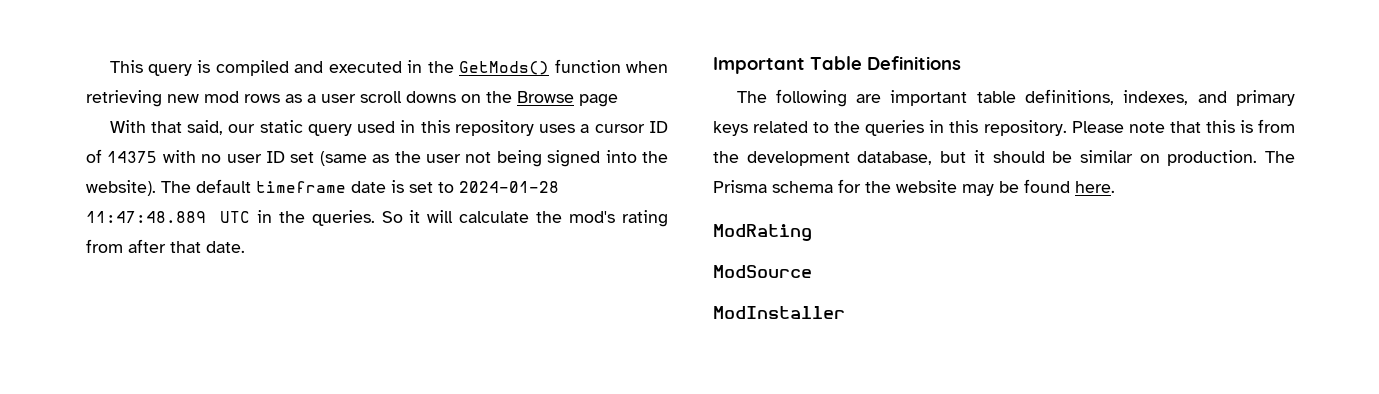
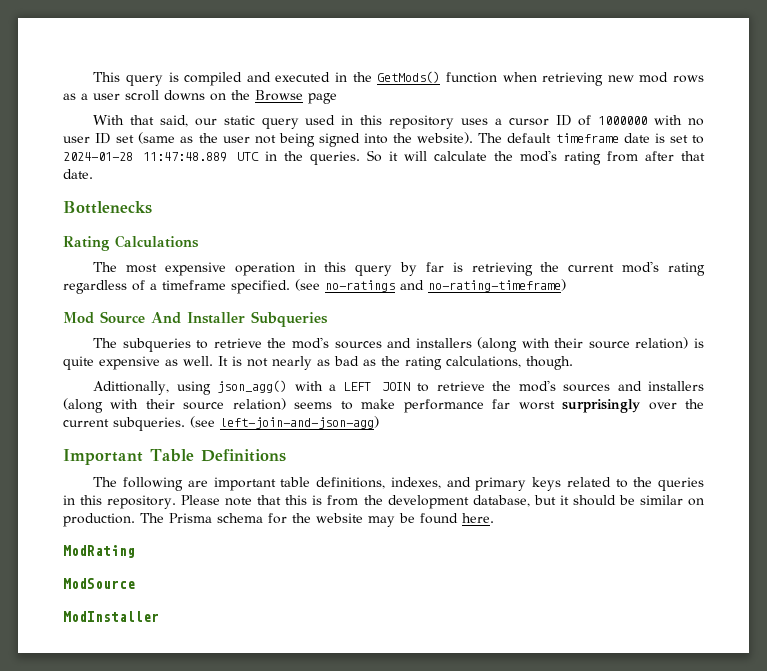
- With that said, our static query used in this repository uses a cursor ID of 14375 with no user ID set (same as the user not being signed into the website).
+ With that said, our static query used in this repository uses a cursor ID of 1000000 with no user ID set (same as the user not being signed into the website).
+ Bottlenecks
+ Rating Calculations
+ The most expensive operation in this query by far is retrieving the current mod's rating regardless of a timeframe specified. (see no-ratings and no-rating-timeframe)
+ Mod Source And Installer Subqueries
+ The subqueries to retrieve the mod's sources and installers (along with their source relation) is quite expensive as well. It is not nearly as bad as the rating calculations, though.
+ Adittionally, using json_agg() with a LEFT JOIN to retrieve the mod's sources and installers (along with their source relation) seems to make performance far worst surprisingly over the current subqueries. (see left-join-and-json-agg)

